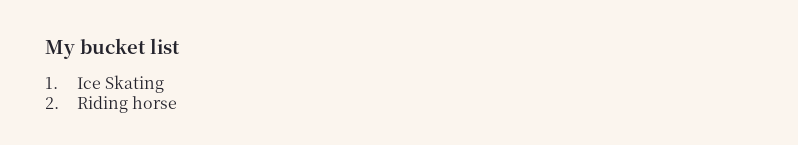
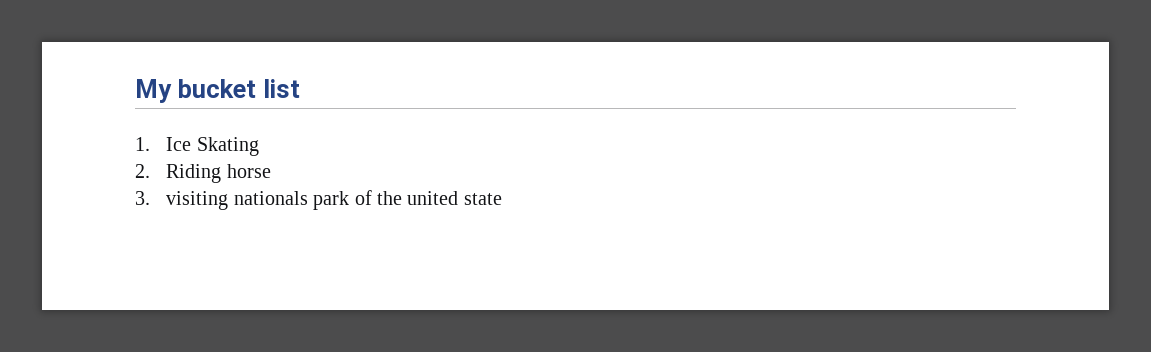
+ 3. visiting nationals park of the united state

